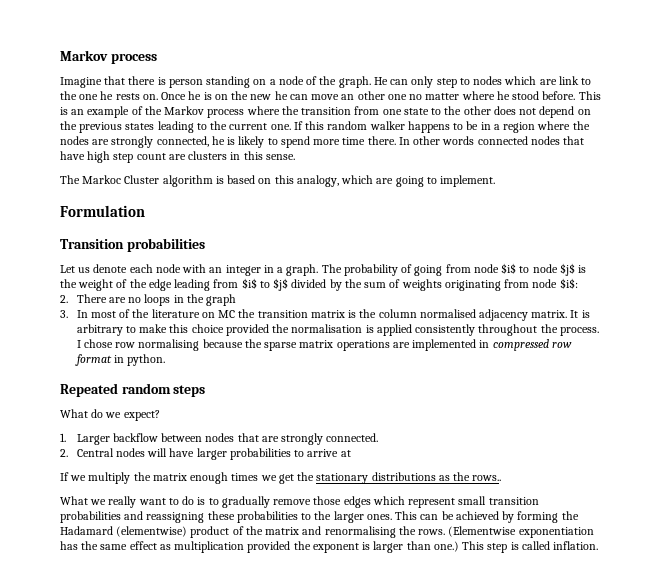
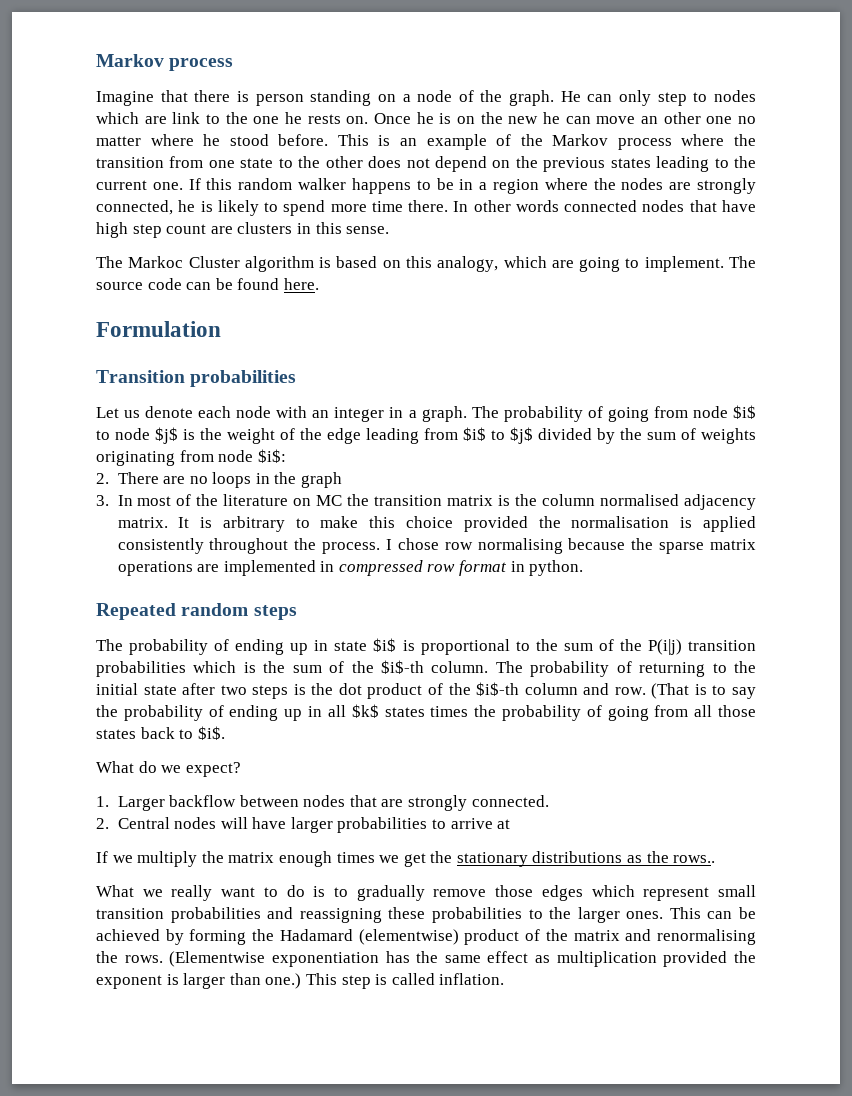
+ The source code can be found here.
+ The probability of ending up in state $i$ is proportional to the sum of the P(i|j) transition probabilities which is the sum of the $i$-th column. The probability of returning to the initial state after two steps is the dot product of the $i$-th column and row. (That is to say the probability of ending up in all $k$ states times the probability of going from all those states back to $i$.

